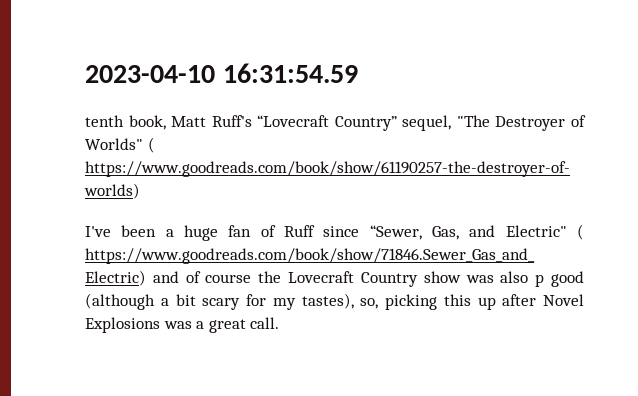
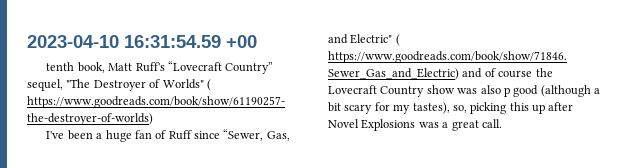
- 2023-04-10 16:31:54.59
+ 2023-04-10 16:31:54.59 +00

